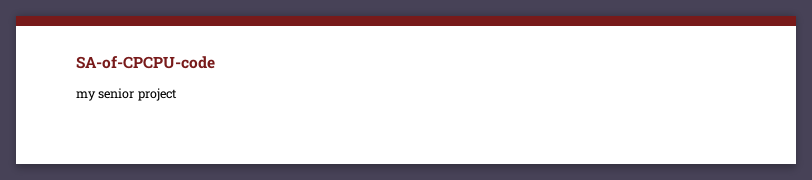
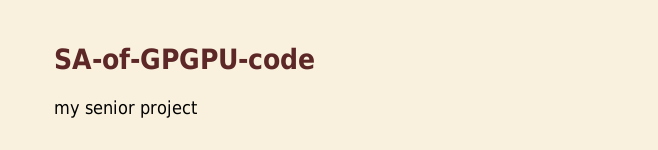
- SA-of-CPCPU-code
+ SA-of-GPGPU-code

